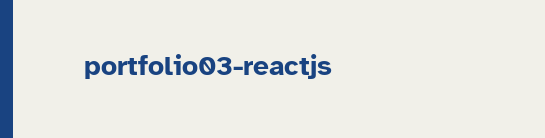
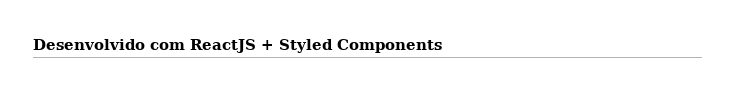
- portfolio03-reactjs
+ Desenvolvido com ReactJS + Styled Components

